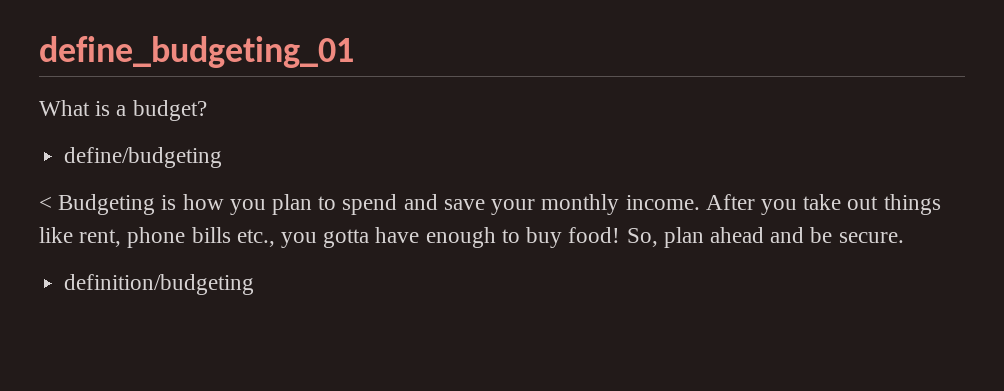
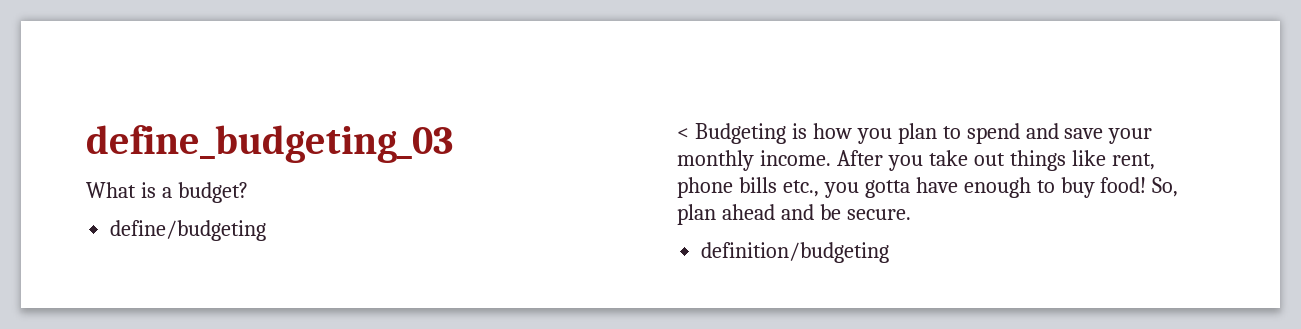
- define_budgeting_01
+ define_budgeting_03

